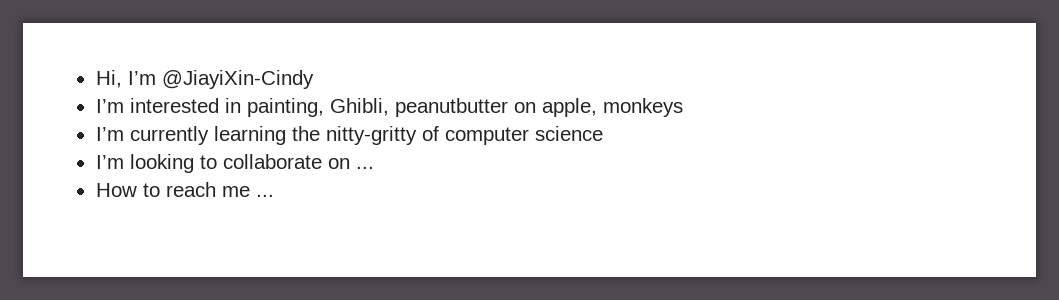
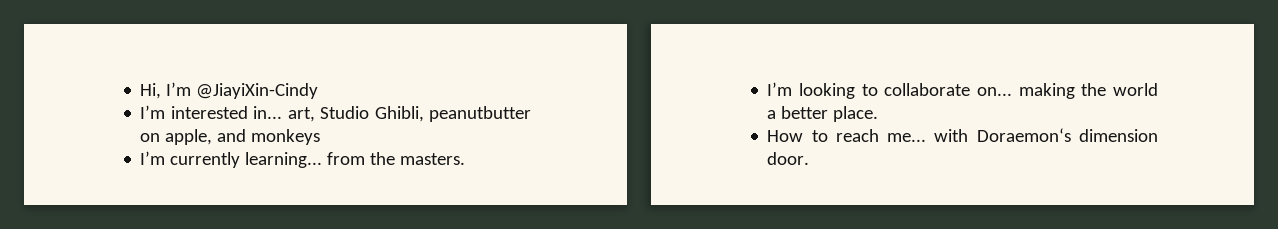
- I’m interested in painting, Ghibli, peanutbutter on apple, monkeys
+ I’m interested in... art, Studio Ghibli, peanutbutter on apple, and monkeys
- I’m currently learning the nitty-gritty of computer science
- I’m looking to collaborate on ...
- How to reach me ...
+ I’m currently learning... from the masters.
+ I’m looking to collaborate on... making the world a better place.
+ How to reach me... with Doraemon‘s dimension door.

